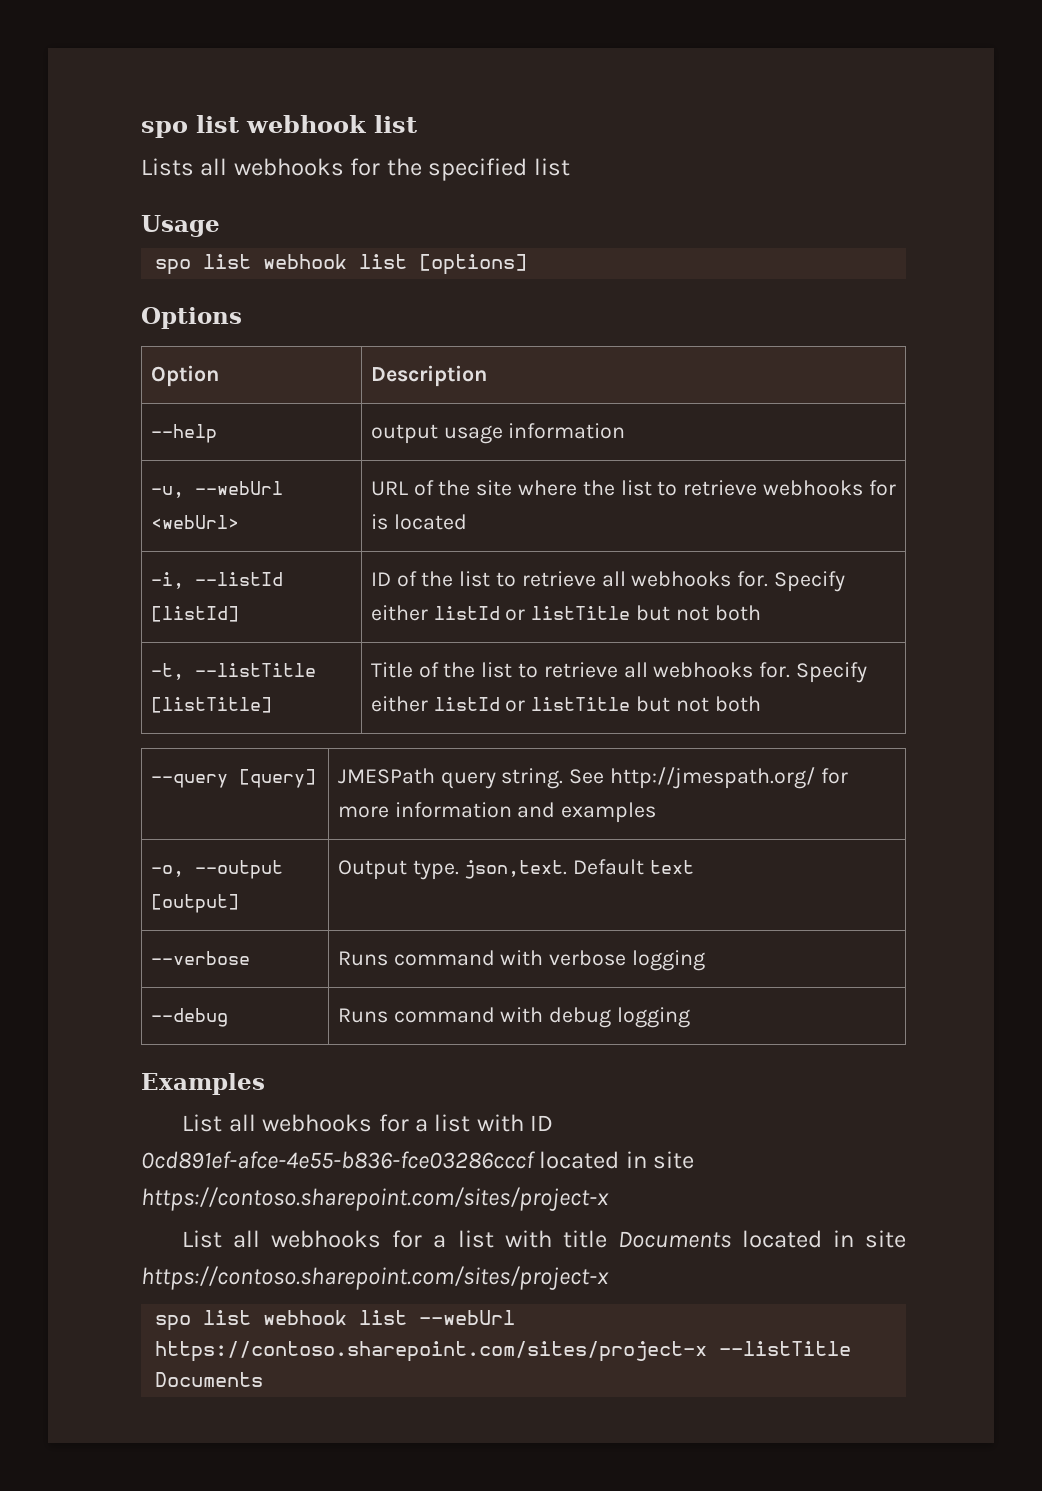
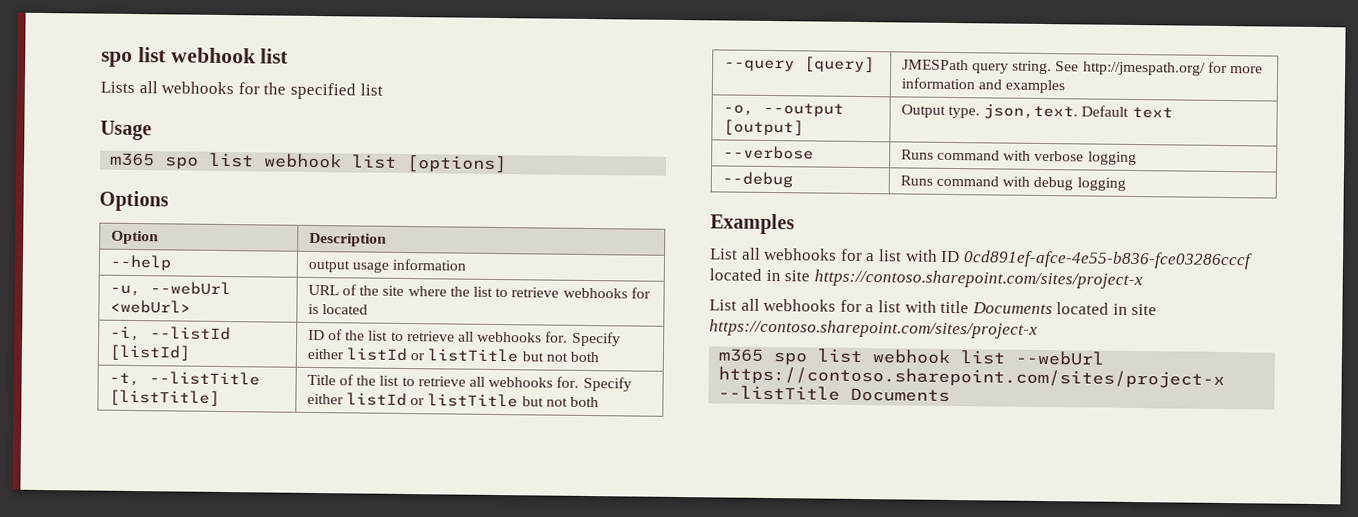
- spo list webhook list [options]
+ m365 spo list webhook list [options]
- spo list webhook list --webUrl https://contoso.sharepoint.com/sites/project-x --listTitle Documents
+ m365 spo list webhook list --webUrl https://contoso.sharepoint.com/sites/project-x --listTitle Documents

